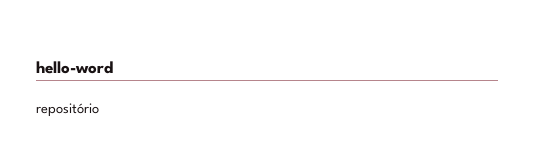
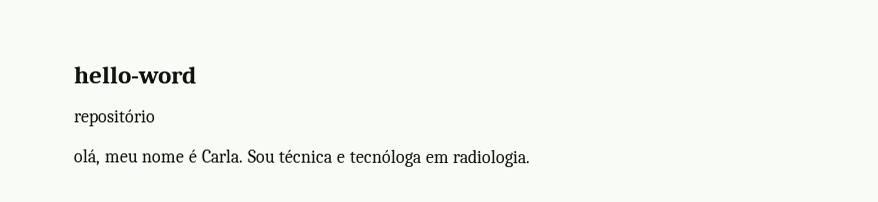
+ olá, meu nome é Carla. Sou técnica e tecnóloga em radiologia.

